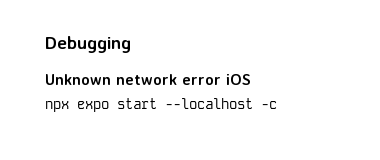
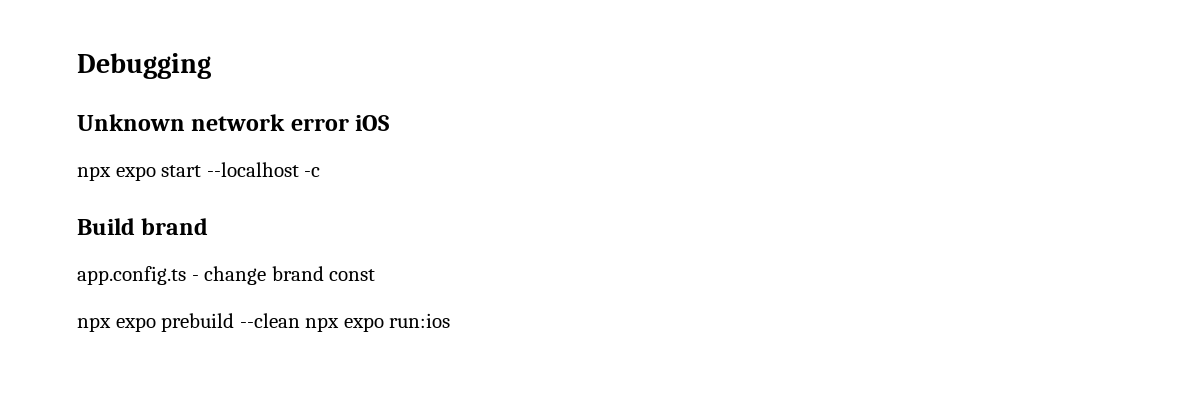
+ Build brand
+ app.config.ts - change brand const
+ npx expo prebuild --clean npx expo run:ios

